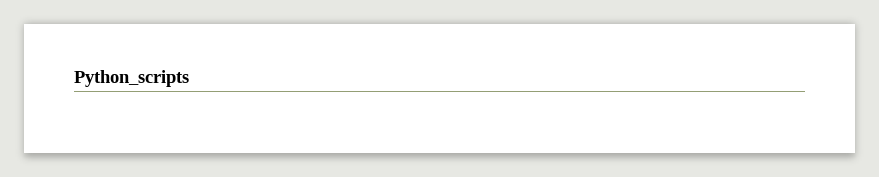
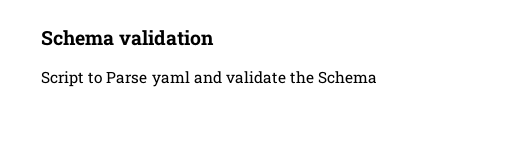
- Python_scripts
+ Schema validation
+ Script to Parse yaml and validate the Schema

